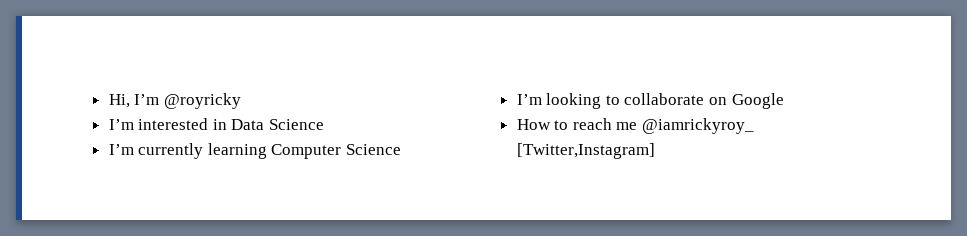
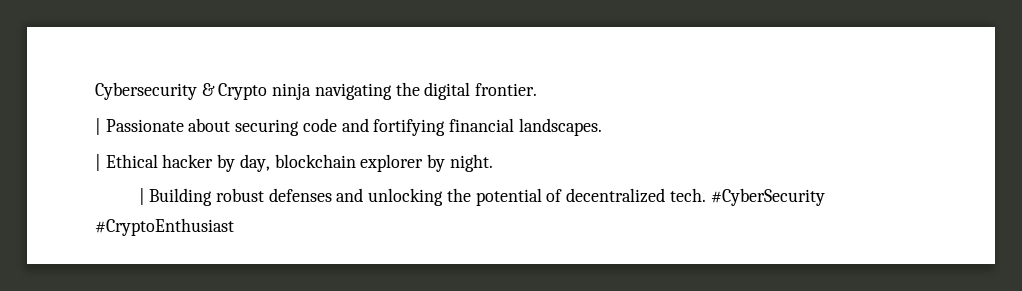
- Hi, I’m @royricky
- I’m interested in Data Science
- I’m currently learning Computer Science
- I’m looking to collaborate on Google
- How to reach me @iamrickyroy_ [Twitter,Instagram]
+ Cybersecurity & Crypto ninja navigating the digital frontier.
+ | Passionate about securing code and fortifying financial landscapes.
+ | Ethical hacker by day, blockchain explorer by night.
+ | Building robust defenses and unlocking the potential of decentralized tech. #CyberSecurity #CryptoEnthusiast

